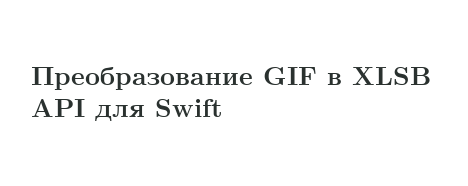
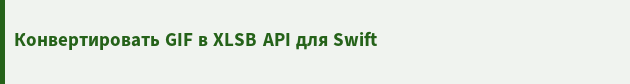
- Преобразование GIF в XLSB API для Swift
+ Конвертировать GIF в XLSB API для Swift

